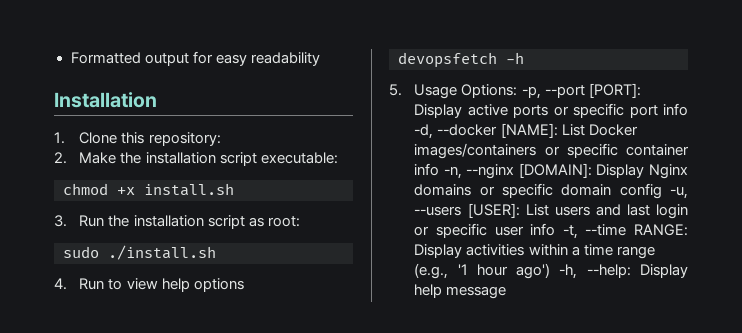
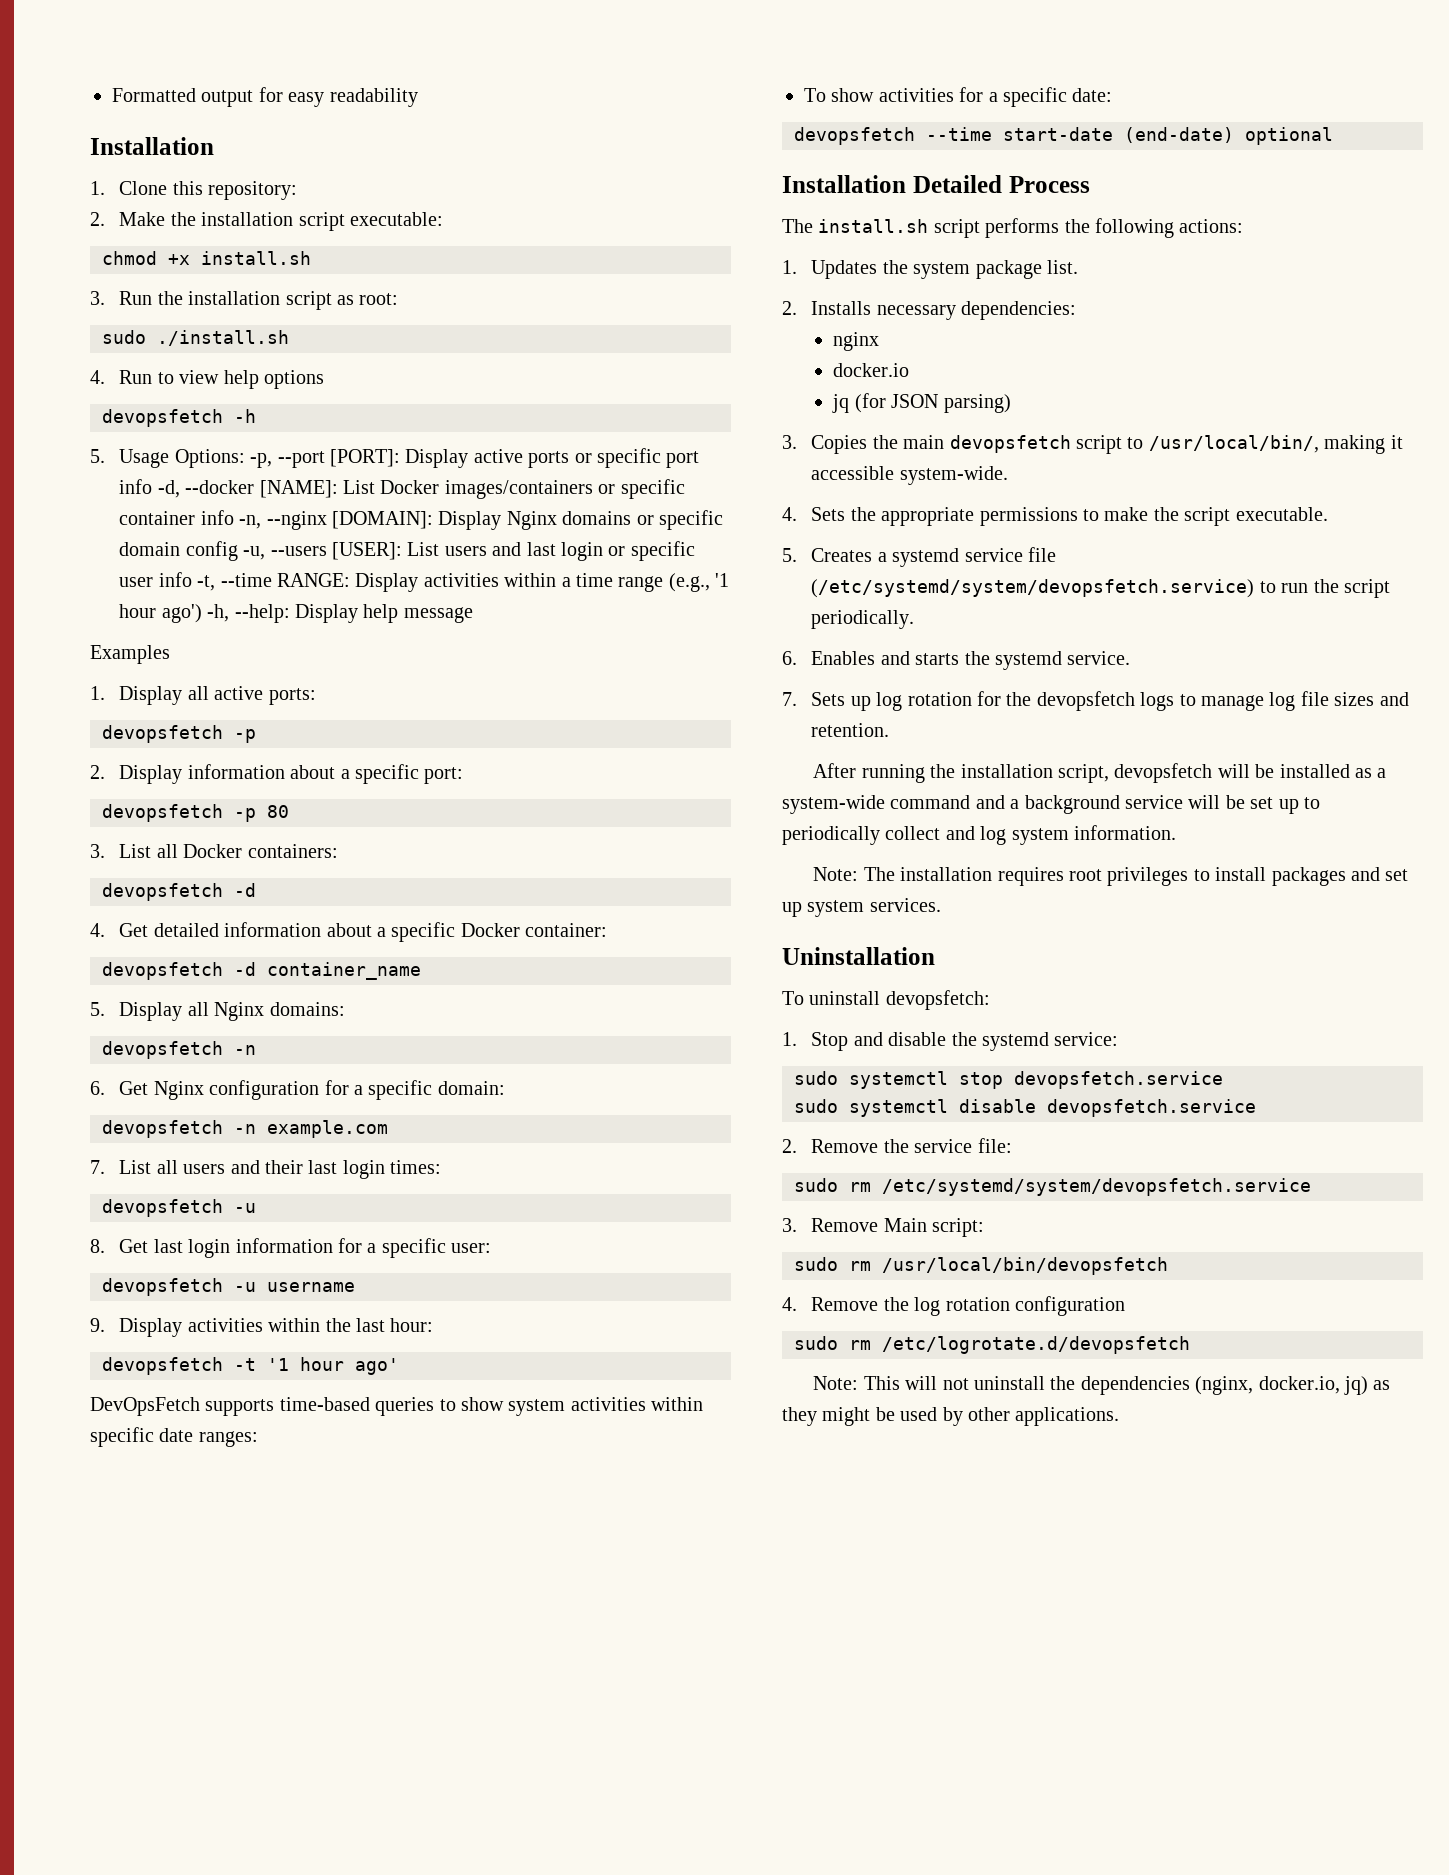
+ Examples
+ 1. Display all active ports:
+ devopsfetch -p
+ 2. Display information about a specific port:
+ devopsfetch -p 80
+ 3. List all Docker containers:
+ devopsfetch -d
+ 4. Get detailed information about a specific Docker container:
+ devopsfetch -d container_name
+ 5. Display all Nginx domains:
+ devopsfetch -n
+ 6. Get Nginx configuration for a specific domain:
+ devopsfetch -n example.com
+ 7. List all users and their last login times:
+ devopsfetch -u
+ 8. Get last login information for a specific user:
+ devopsfetch -u username
+ 9. Display activities within the last hour:
+ devopsfetch -t '1 hour ago'
+ DevOpsFetch supports time-based queries to show system activities within specific date ranges:
+ To show activities for a specific date:
+ devopsfetch --time start-date (end-date) optional
+ Installation Detailed Process
+ The install.sh script performs the following actions:
+ 1. Updates the system package list.
+ 2. Installs necessary dependencies:
+ nginx
+ docker.io
+ jq (for JSON parsing)
+ 3. Copies the main devopsfetch script to /usr/local/bin/, making it accessible system-wide.
+ 4. Sets the appropriate permissions to make the script executable.
+ 5. Creates a systemd service file (/etc/systemd/system/devopsfetch.service) to run the script periodically.
+ 6. Enables and starts the systemd service.
+ 7. Sets up log rotation for the devopsfetch logs to manage log file sizes and retention.
+ After running the installation script, devopsfetch will be installed as a system-wide command and a background service will be set up to periodically collect and log system information.
+ Note: The installation requires root privileges to install packages and set up system services.
+ Uninstallation
+ To uninstall devopsfetch:
+ 1. Stop and disable the systemd service:
+ sudo systemctl stop devopsfetch.service
+ sudo systemctl disable devopsfetch.service
+ 2. Remove the service file:
+ sudo rm /etc/systemd/system/devopsfetch.service
+ 3. Remove Main script:
+ sudo rm /usr/local/bin/devopsfetch
+ 4. Remove the log rotation configuration
+ sudo rm /etc/logrotate.d/devopsfetch
+ Note: This will not uninstall the dependencies (nginx, docker.io, jq) as they might be used by other applications.

